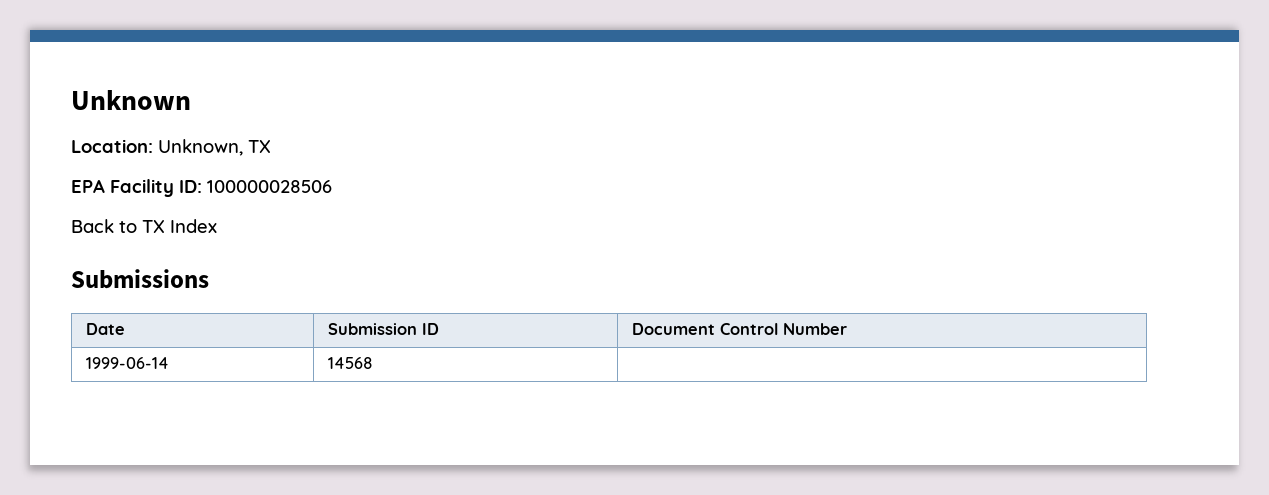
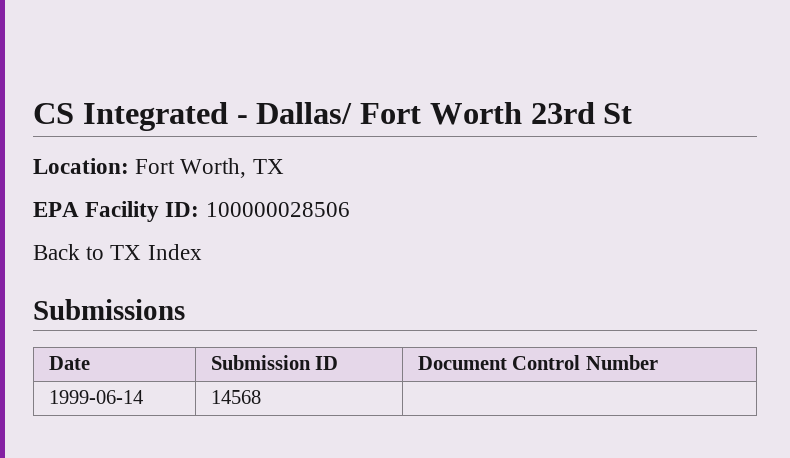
- Unknown
+ CS Integrated - Dallas/ Fort Worth 23rd St
- Location: Unknown, TX
+ Location: Fort Worth, TX

